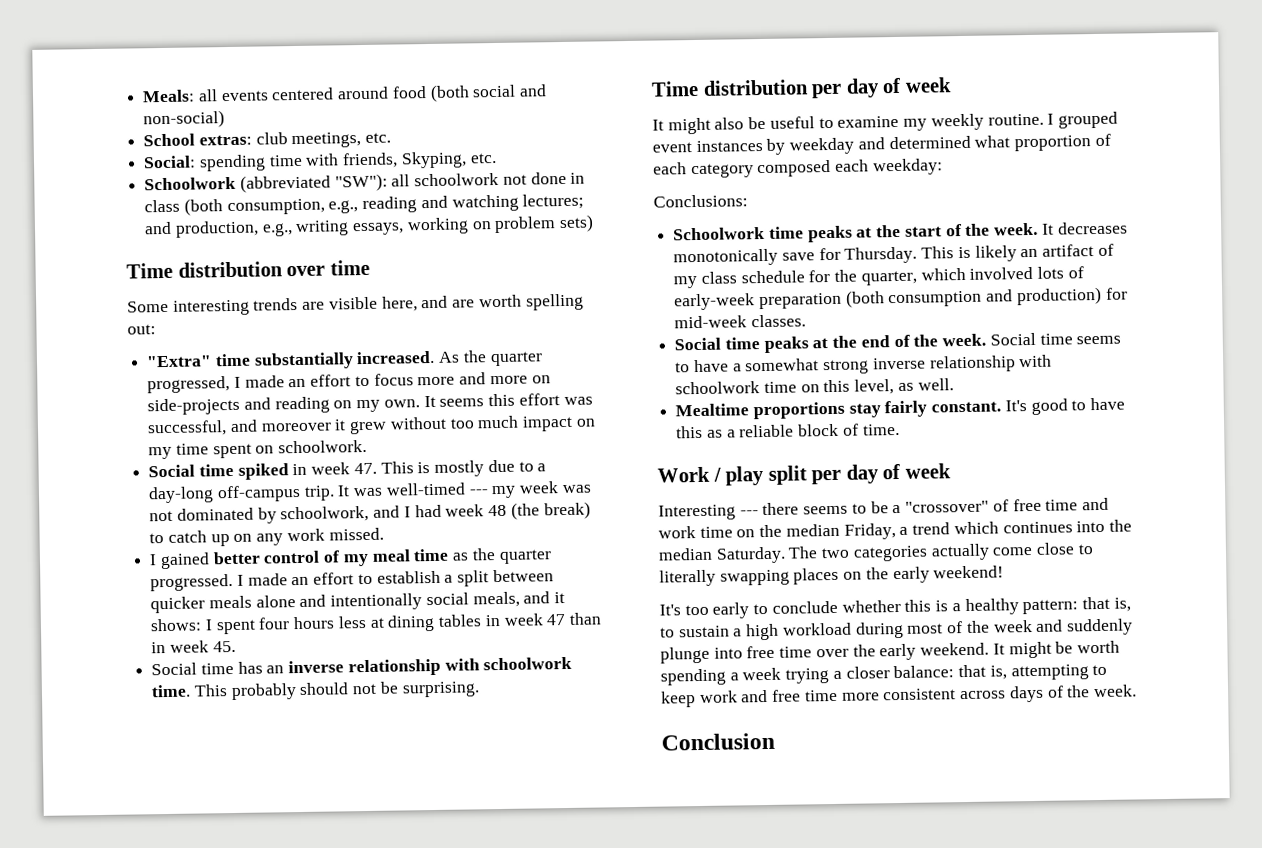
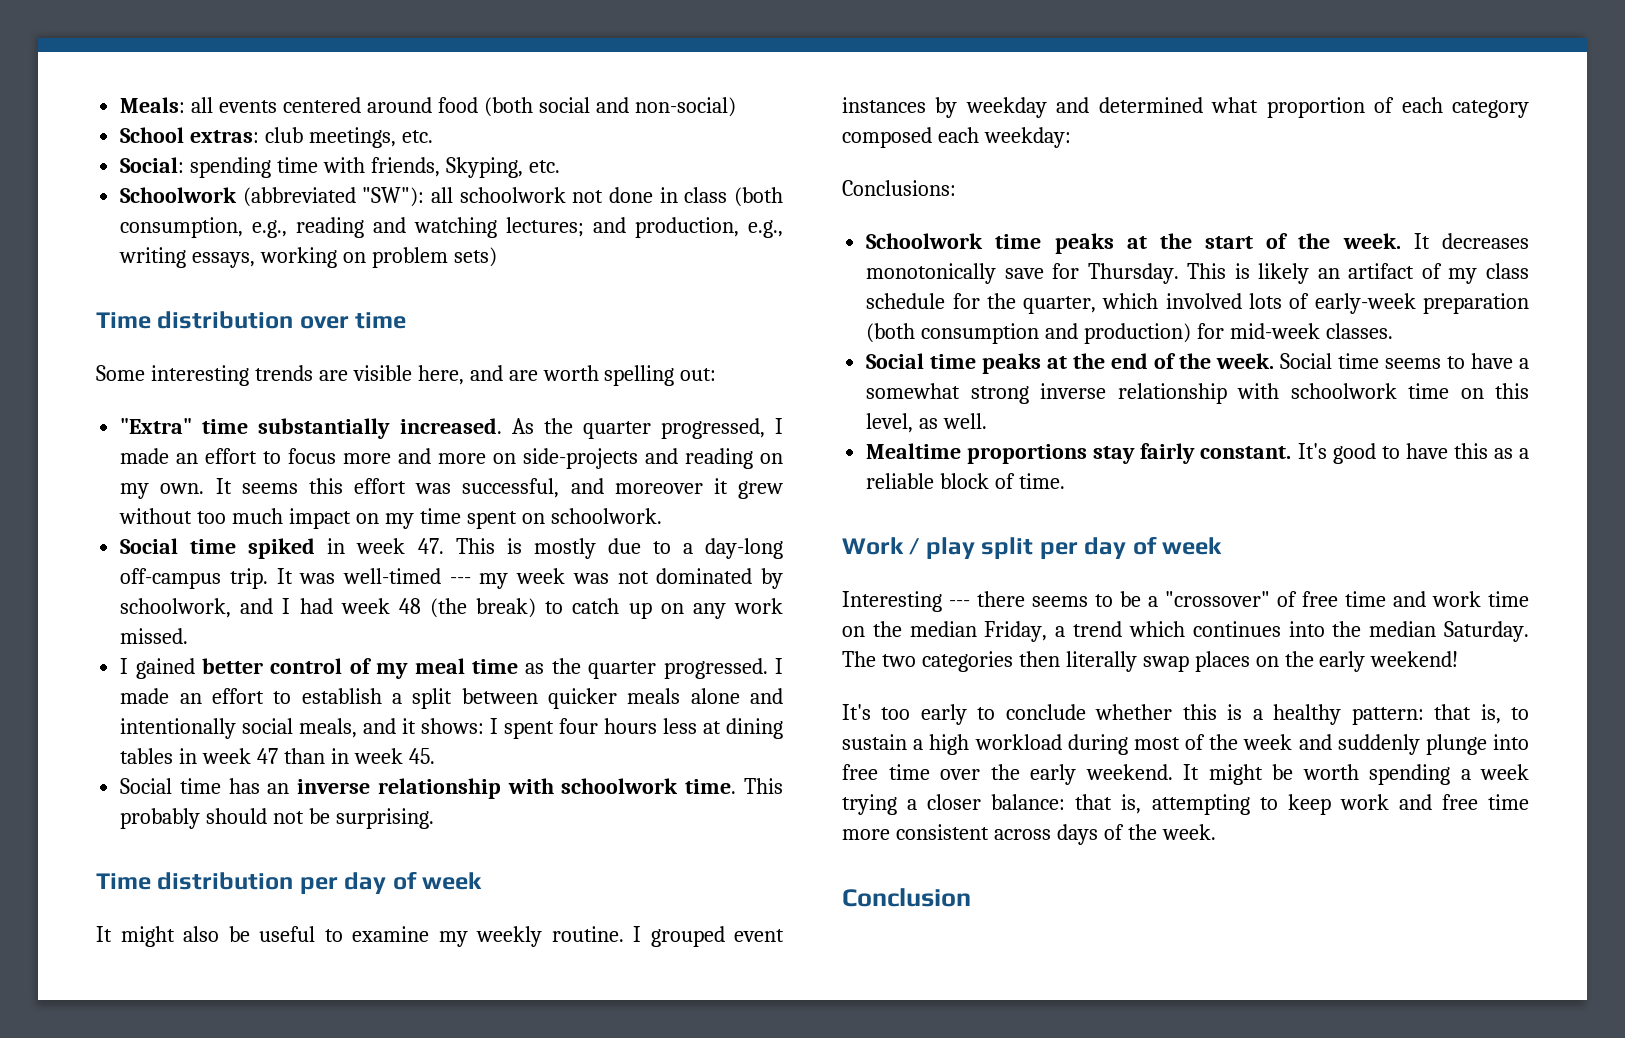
- The two categories actually come close to literally swapping places on the early weekend!
+ The two categories then literally swap places on the early weekend!

